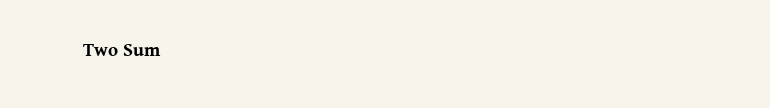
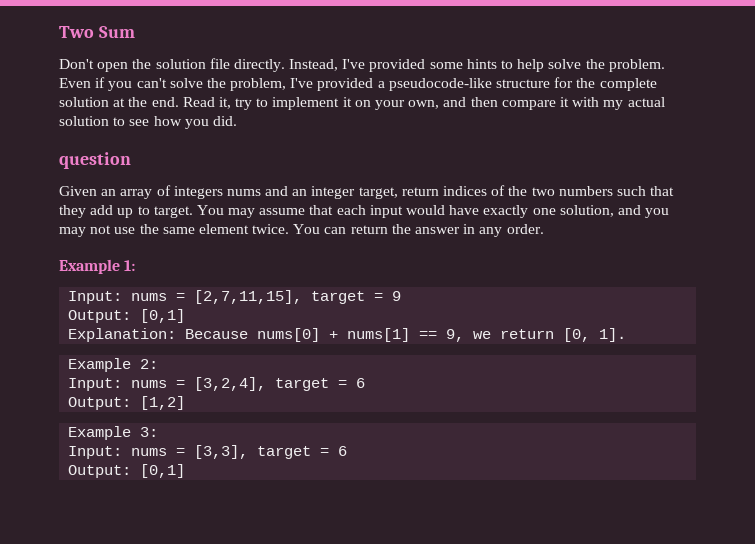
+ Don't open the solution file directly. Instead, I've provided some hints to help solve the problem. Even if you can't solve the problem, I've provided a pseudocode-like structure for the complete solution at the end. Read it, try to implement it on your own, and then compare it with my actual solution to see how you did.
+ question
+ Given an array of integers nums and an integer target, return indices of the two numbers such that they add up to target. You may assume that each input would have exactly one solution, and you may not use the same element twice. You can return the answer in any order.
+ Example 1:
+ Input: nums = [2,7,11,15], target = 9
+ Output: [0,1]
+ Explanation: Because nums[0] + nums[1] == 9, we return [0, 1].
+ Example 2:
+ Input: nums = [3,2,4], target = 6
+ Output: [1,2]
+ Example 3:
+ Input: nums = [3,3], target = 6
+ Output: [0,1]

